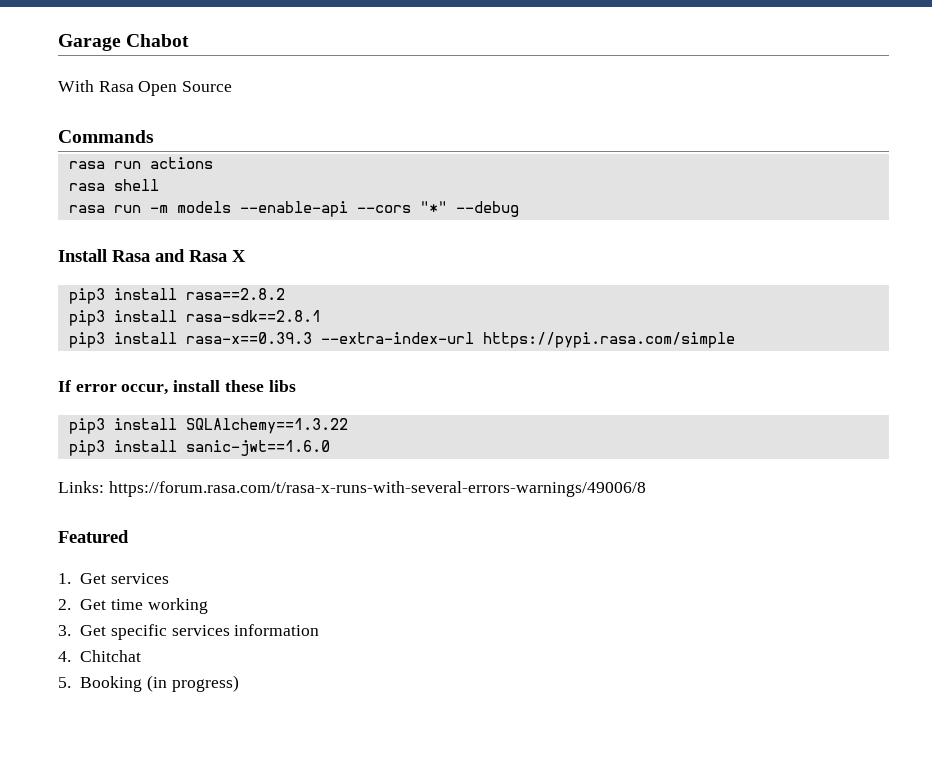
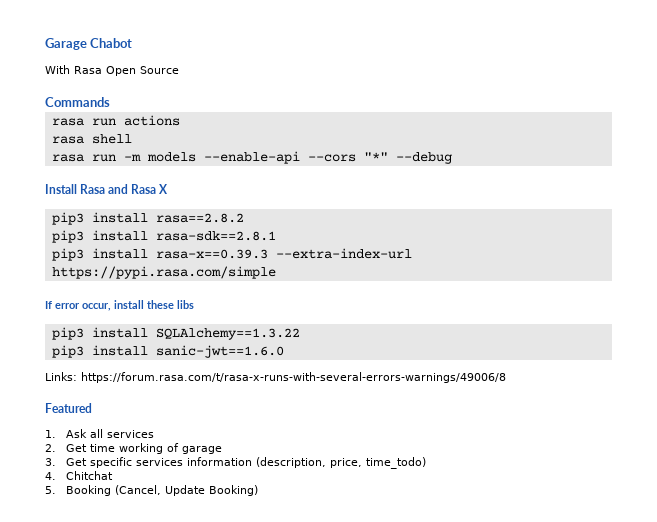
- 1. Get services
+ 1. Ask all services
- 2. Get time working
+ 2. Get time working of garage
- 3. Get specific services information
+ 3. Get specific services information (description, price, time_todo)
- 5. Booking (in progress)
+ 5. Booking (Cancel, Update Booking)

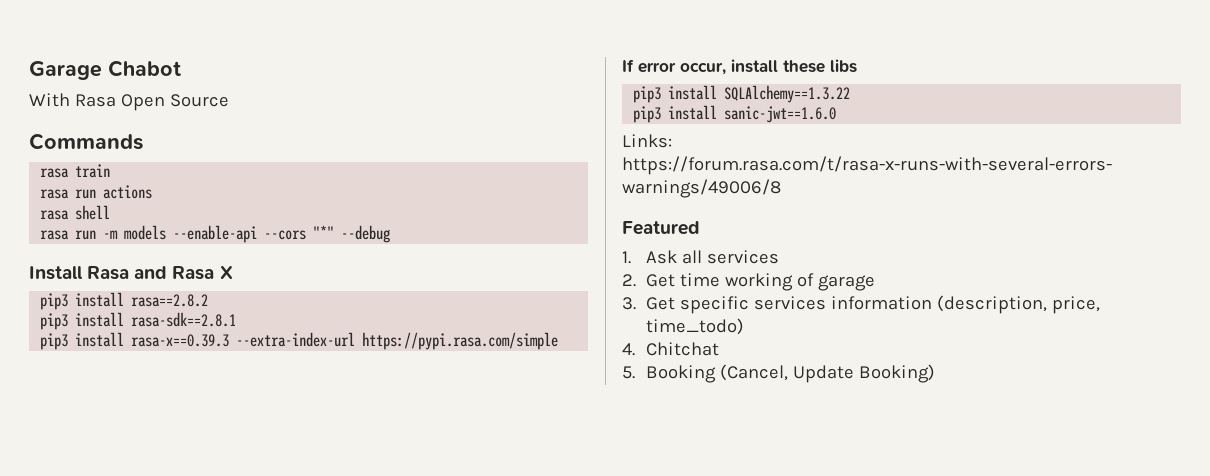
+ rasa train

